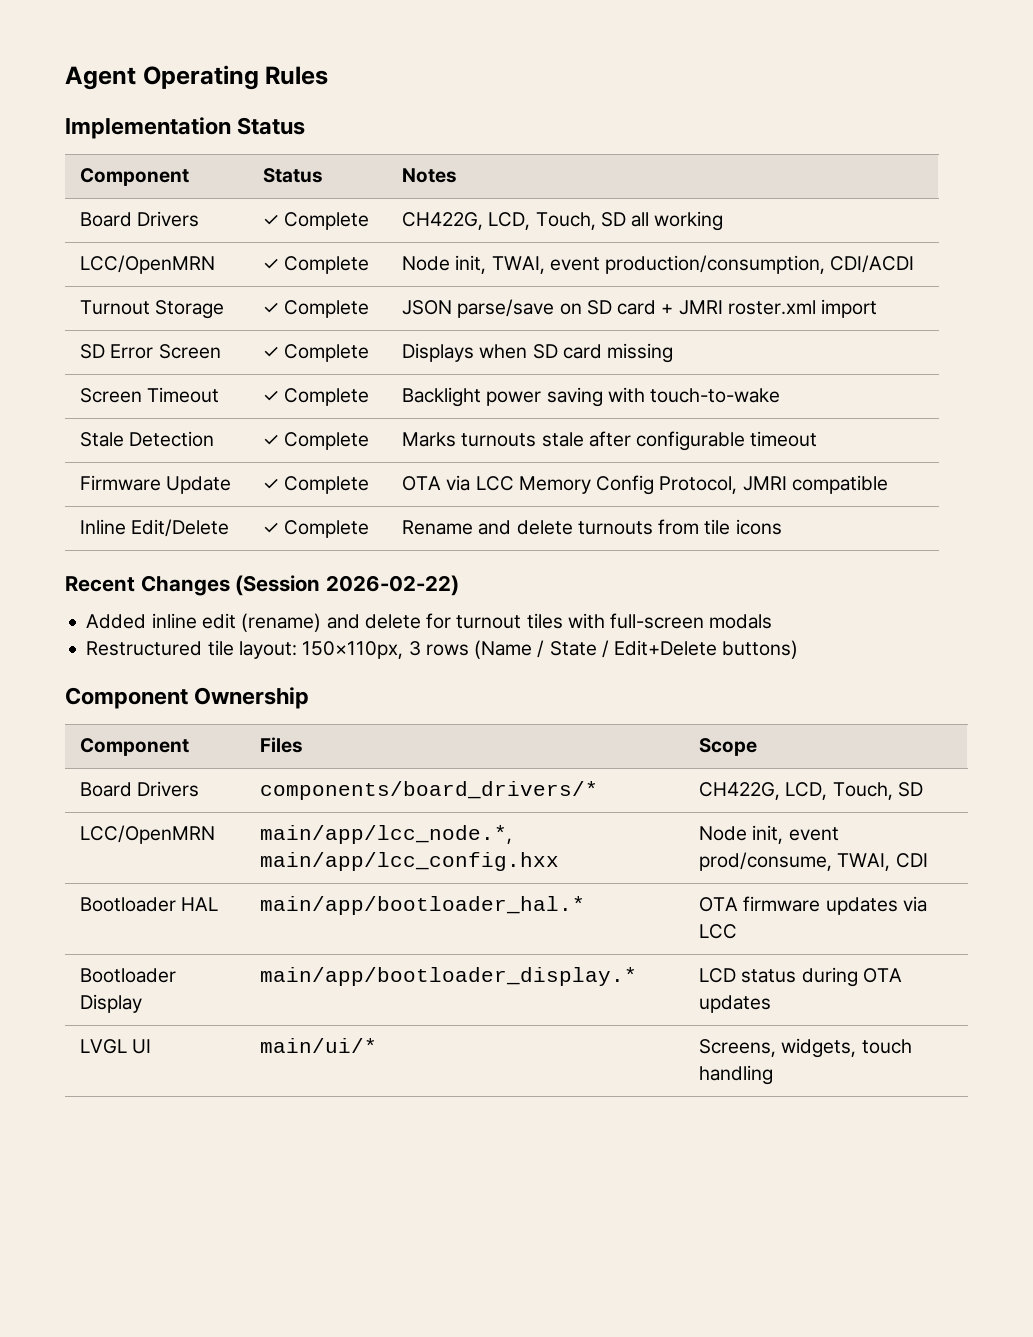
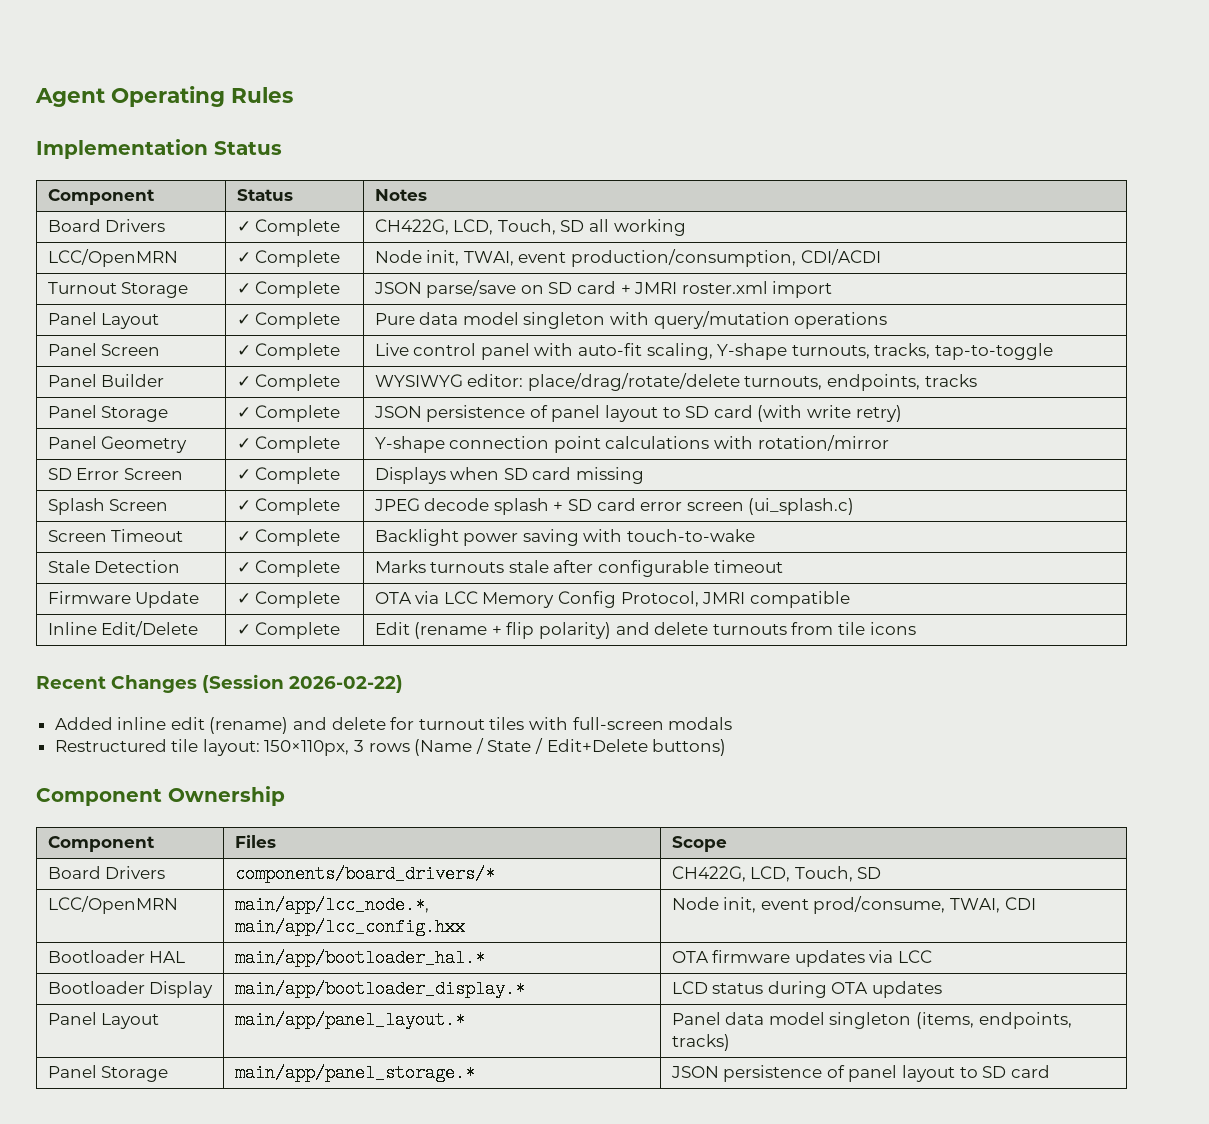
+ Panel Layout | ✓ Complete | Pure data model singleton with query/mutation operations
+ Panel Screen | ✓ Complete | Live control panel with auto-fit scaling, Y-shape turnouts, tracks, tap-to-toggle
+ Panel Builder | ✓ Complete | WYSIWYG editor: place/drag/rotate/delete turnouts, endpoints, tracks
+ Panel Storage | ✓ Complete | JSON persistence of panel layout to SD card (with write retry)
+ Panel Geometry | ✓ Complete | Y-shape connection point calculations with rotation/mirror
+ Splash Screen | ✓ Complete | JPEG decode splash + SD card error screen (ui_splash.c)
- Inline Edit/Delete | ✓ Complete | Rename and delete turnouts from tile icons
+ Inline Edit/Delete | ✓ Complete | Edit (rename + flip polarity) and delete turnouts from tile icons
- LVGL UI | main/ui/* | Screens, widgets, touch handling
+ Panel Layout | main/app/panel_layout.* | Panel data model singleton (items, endpoints, tracks)
+ Panel Storage | main/app/panel_storage.* | JSON persistence of panel layout to SD card

